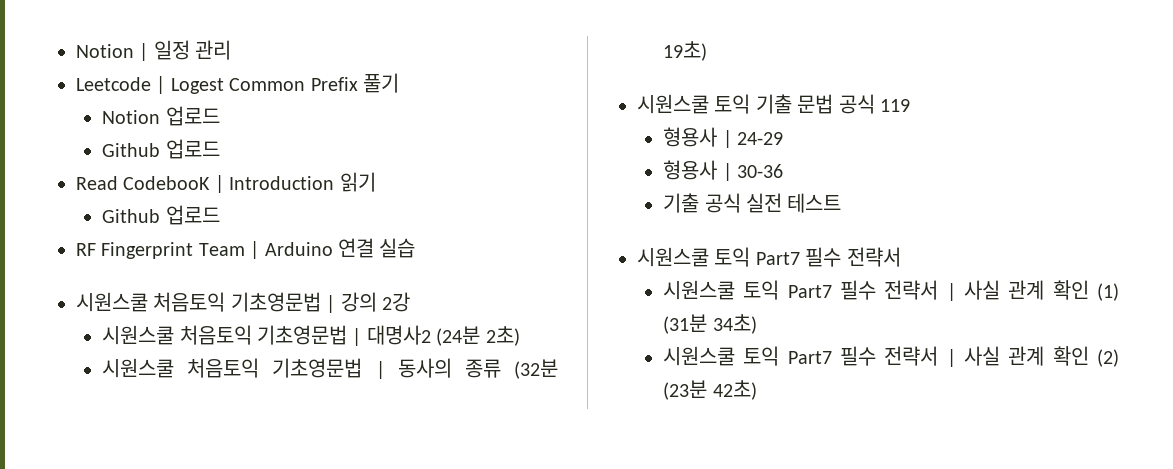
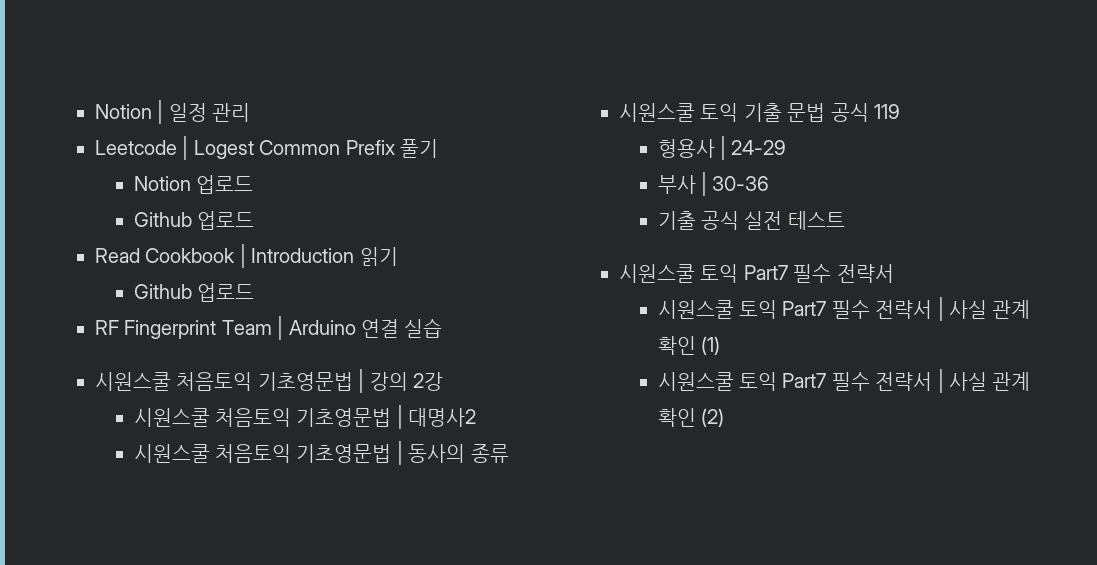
- Read CodebooK | Introduction 읽기
+ Read Cookbook | Introduction 읽기
- 시원스쿨 처음토익 기초영문법 | 대명사2 (24분 2초)
+ 시원스쿨 처음토익 기초영문법 | 대명사2
- 시원스쿨 처음토익 기초영문법 | 동사의 종류 (32분 19초)
+ 시원스쿨 처음토익 기초영문법 | 동사의 종류
- 형용사 | 30-36
+ 부사 | 30-36
- 시원스쿨 토익 Part7 필수 전략서 | 사실 관계 확인 (1) (31분 34초)
+ 시원스쿨 토익 Part7 필수 전략서 | 사실 관계 확인 (1)
- 시원스쿨 토익 Part7 필수 전략서 | 사실 관계 확인 (2) (23분 42초)
+ 시원스쿨 토익 Part7 필수 전략서 | 사실 관계 확인 (2)

